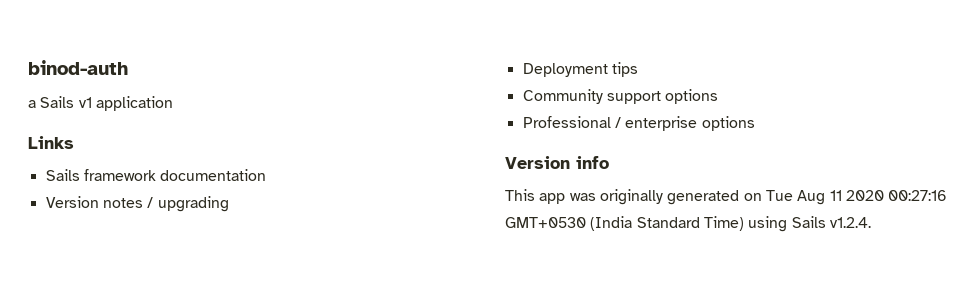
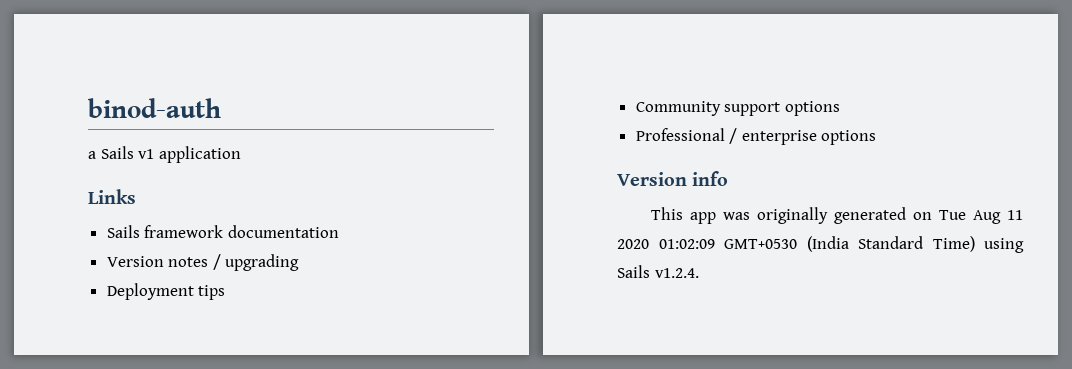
- This app was originally generated on Tue Aug 11 2020 00:27:16 GMT+0530 (India Standard Time) using Sails v1.2.4.
+ This app was originally generated on Tue Aug 11 2020 01:02:09 GMT+0530 (India Standard Time) using Sails v1.2.4.

